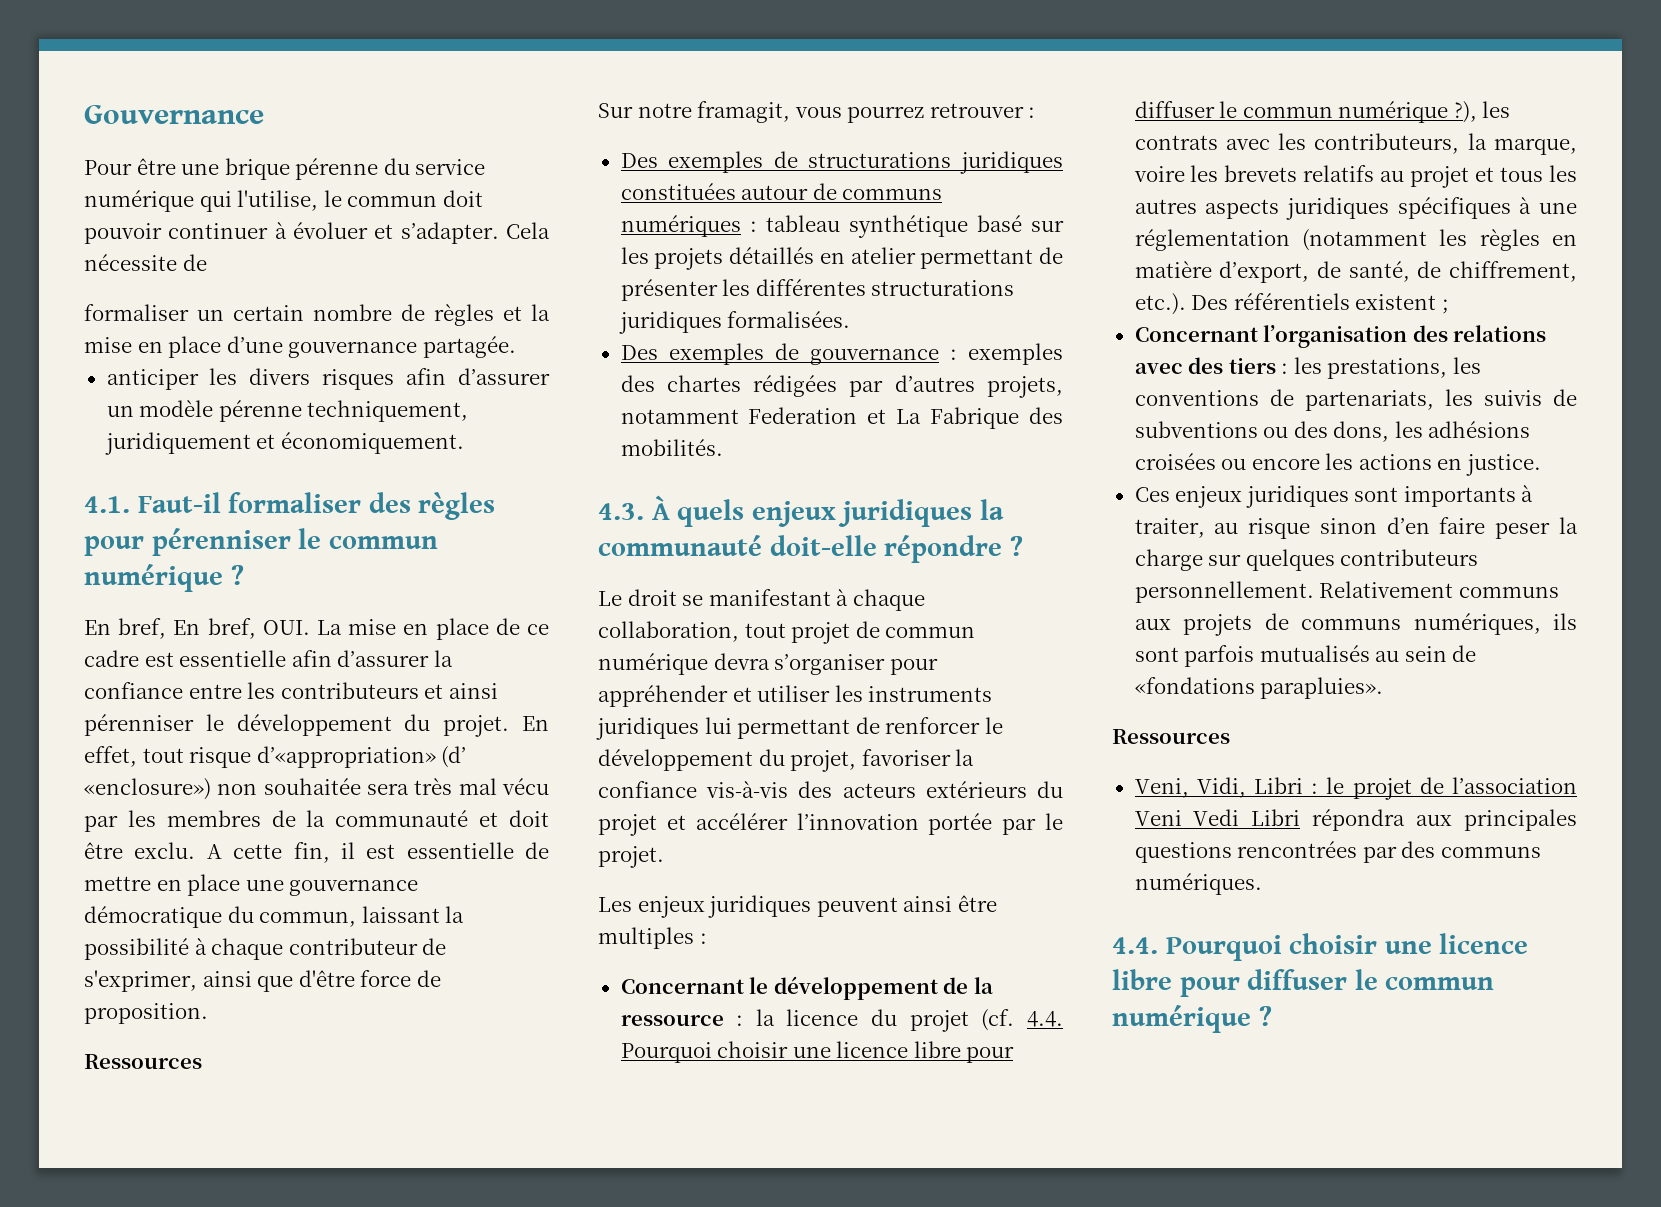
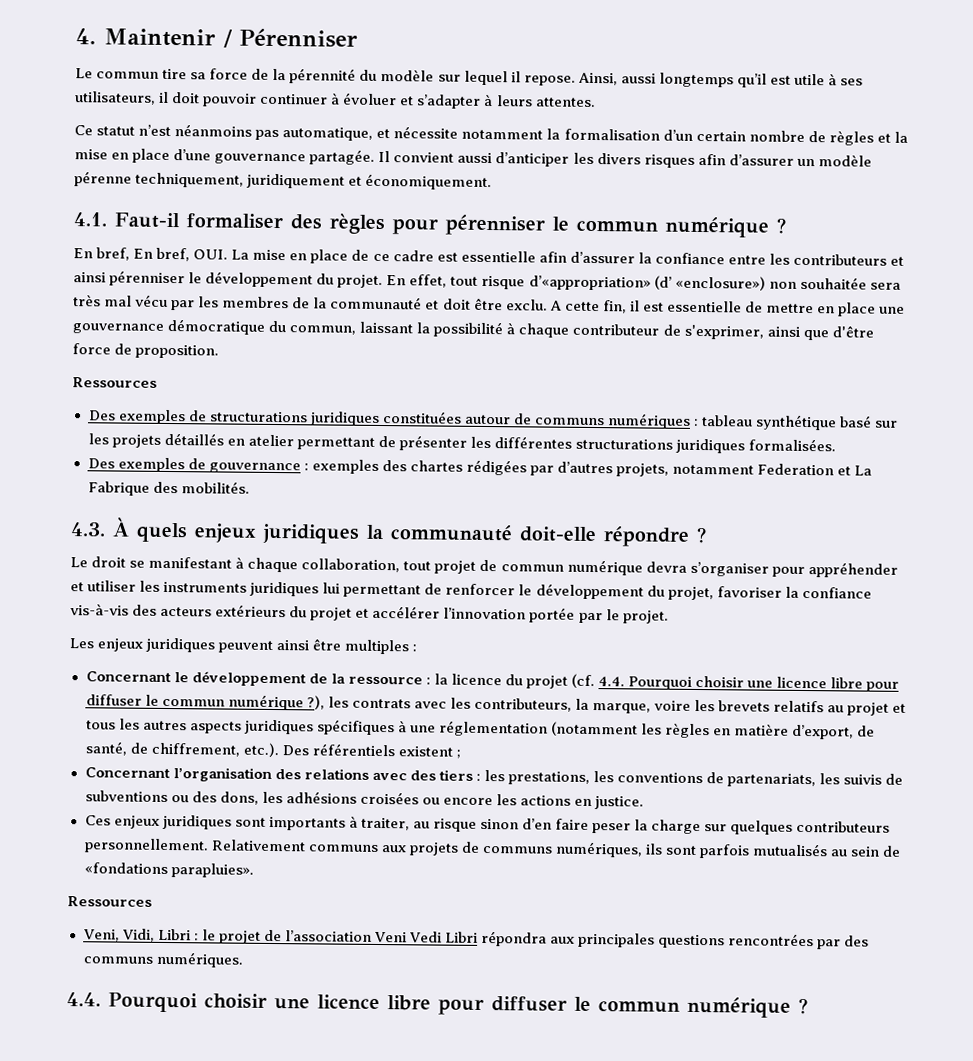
- Gouvernance
- Pour être une brique pérenne du service numérique qui l'utilise, le commun doit pouvoir continuer à évoluer et s’adapter. Cela nécessite de
- formaliser un certain nombre de règles et la mise en place d’une gouvernance partagée.
- anticiper les divers risques afin d’assurer un modèle pérenne techniquement, juridiquement et économiquement.
+ 4. Maintenir / Pérenniser
+ Le commun tire sa force de la pérennité du modèle sur lequel il repose. Ainsi, aussi longtemps qu’il est utile à ses utilisateurs, il doit pouvoir continuer à évoluer et s’adapter à leurs attentes.
+ Ce statut n’est néanmoins pas automatique, et nécessite notamment la formalisation d’un certain nombre de règles et la mise en place d’une gouvernance partagée. Il convient aussi d’anticiper les divers risques afin d’assurer un modèle pérenne techniquement, juridiquement et économiquement.
- Sur notre framagit, vous pourrez retrouver :

